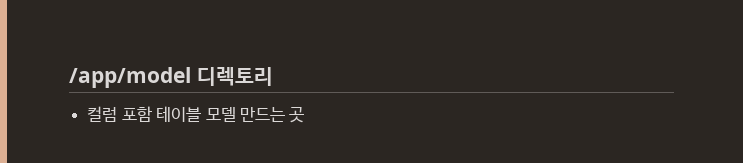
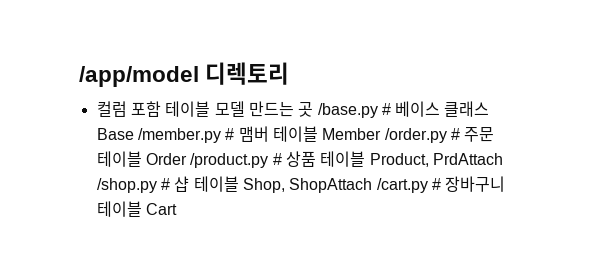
- 컬럼 포함 테이블 모델 만드는 곳
+ 컬럼 포함 테이블 모델 만드는 곳 /base.py # 베이스 클래스 Base /member.py # 맴버 테이블 Member /order.py # 주문 테이블 Order /product.py # 상품 테이블 Product, PrdAttach /shop.py # 샵 테이블 Shop, ShopAttach /cart.py # 장바구니 테이블 Cart

